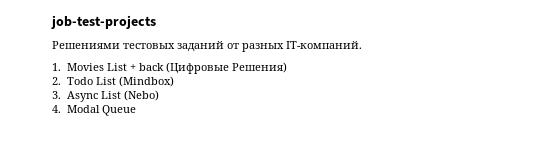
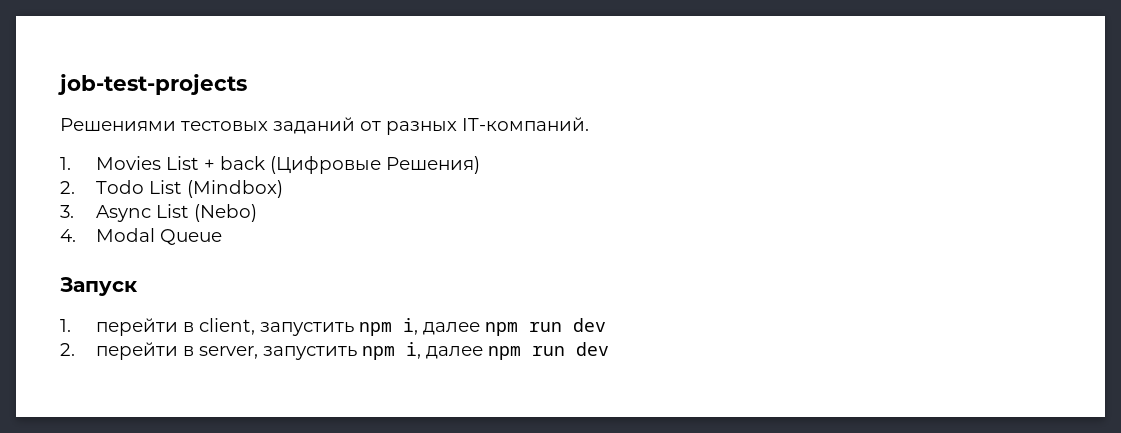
+ Запуск
+ 1. перейти в client, запустить npm i, далее npm run dev
+ 2. перейти в server, запустить npm i, далее npm run dev

